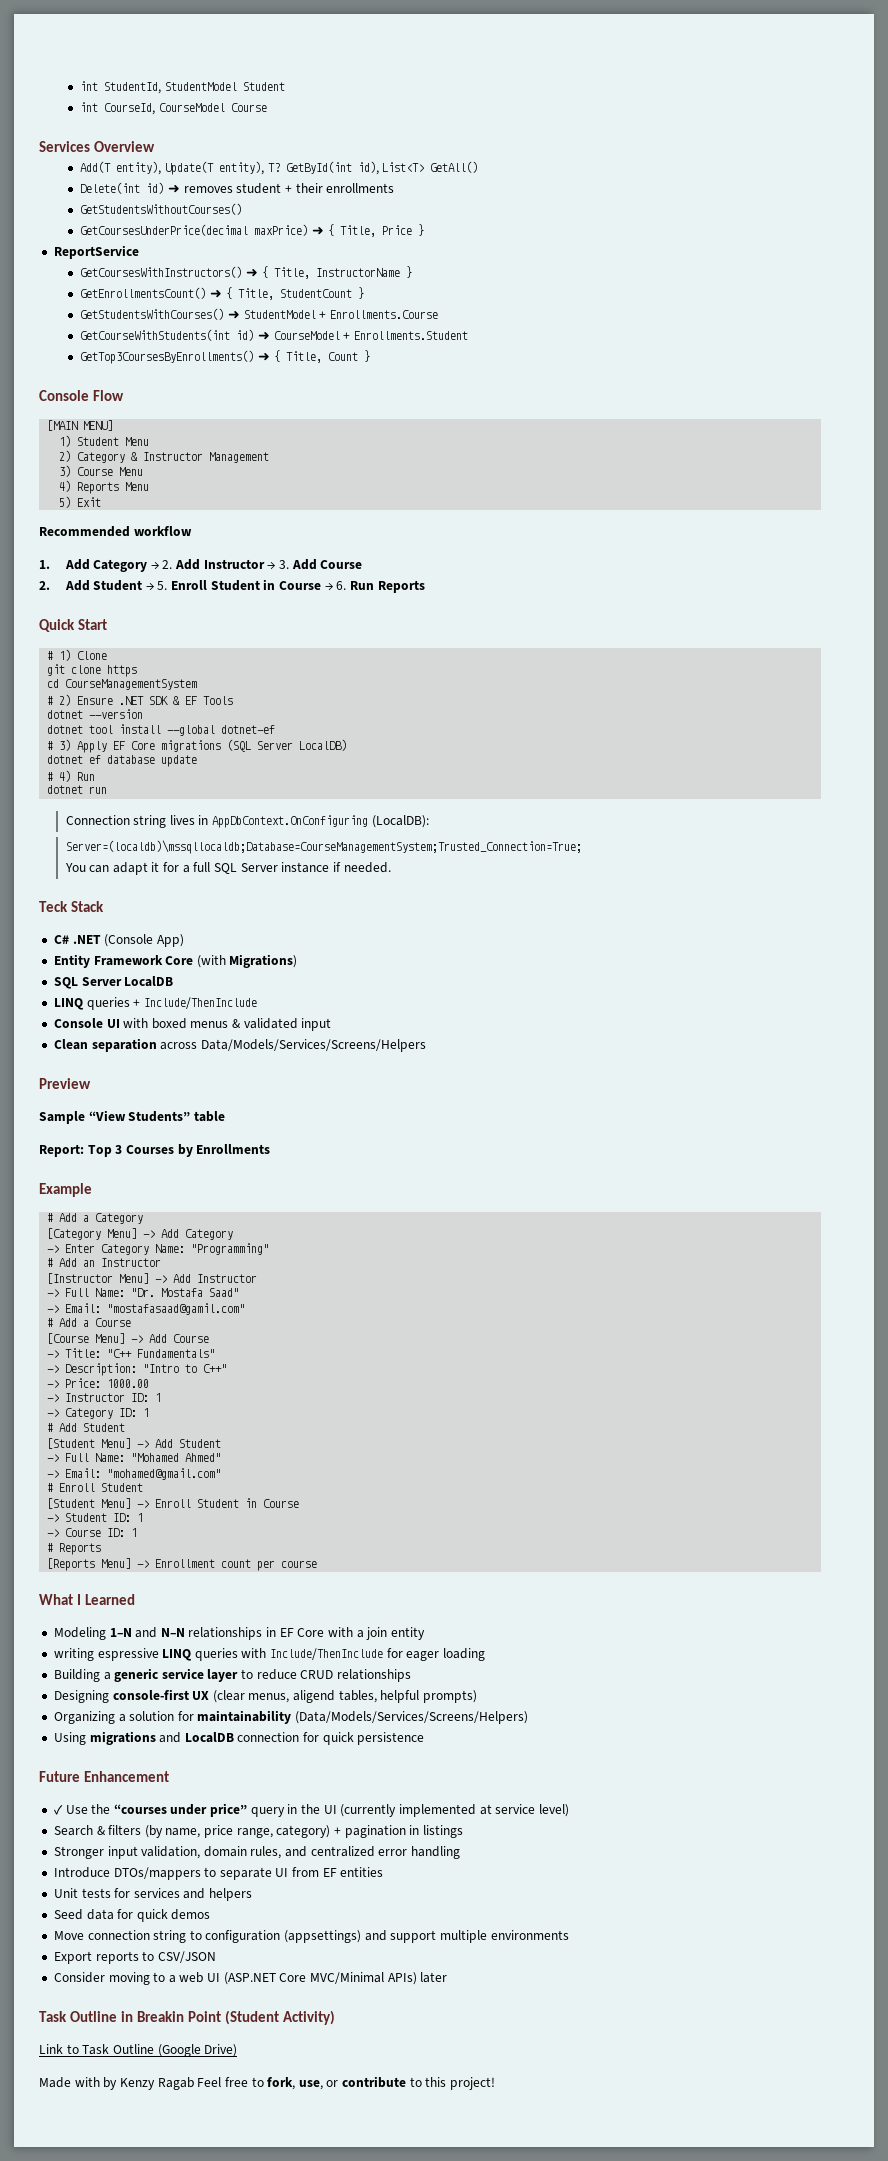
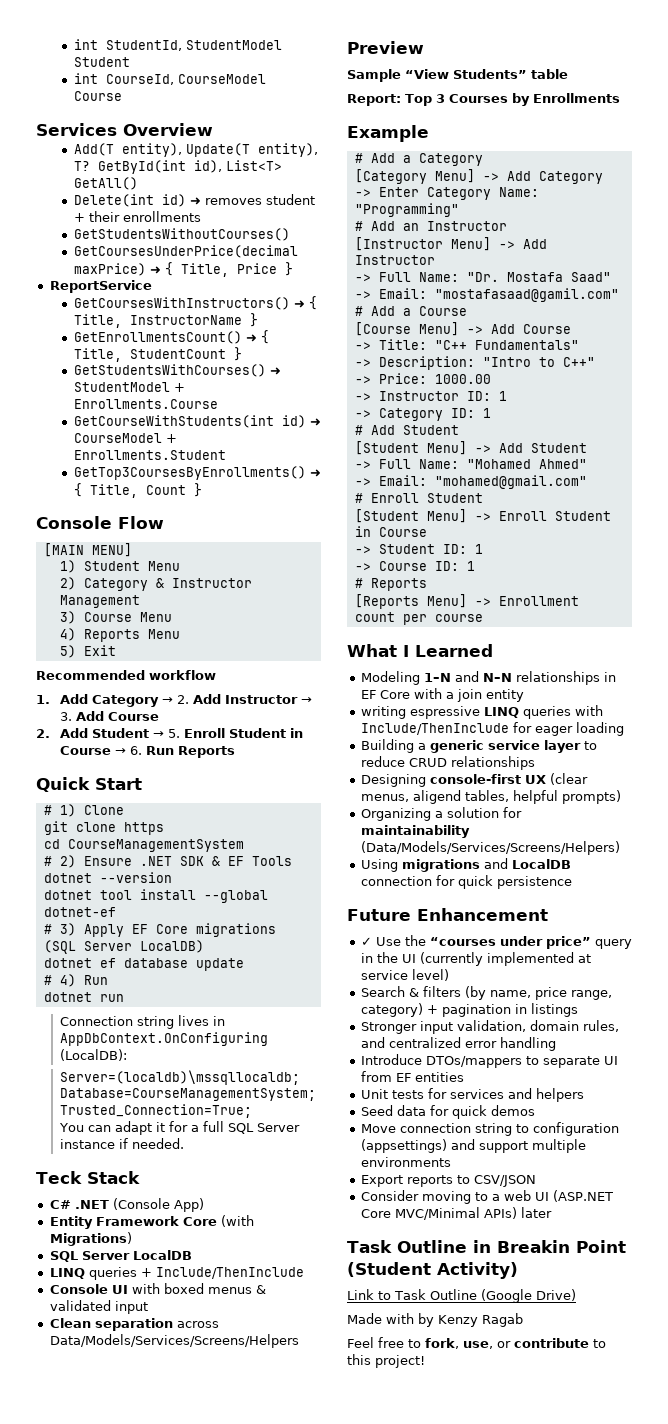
- Made with by Kenzy Ragab Feel free to fork, use, or contribute to this project!
+ Made with by Kenzy Ragab
+ Feel free to fork, use, or contribute to this project!

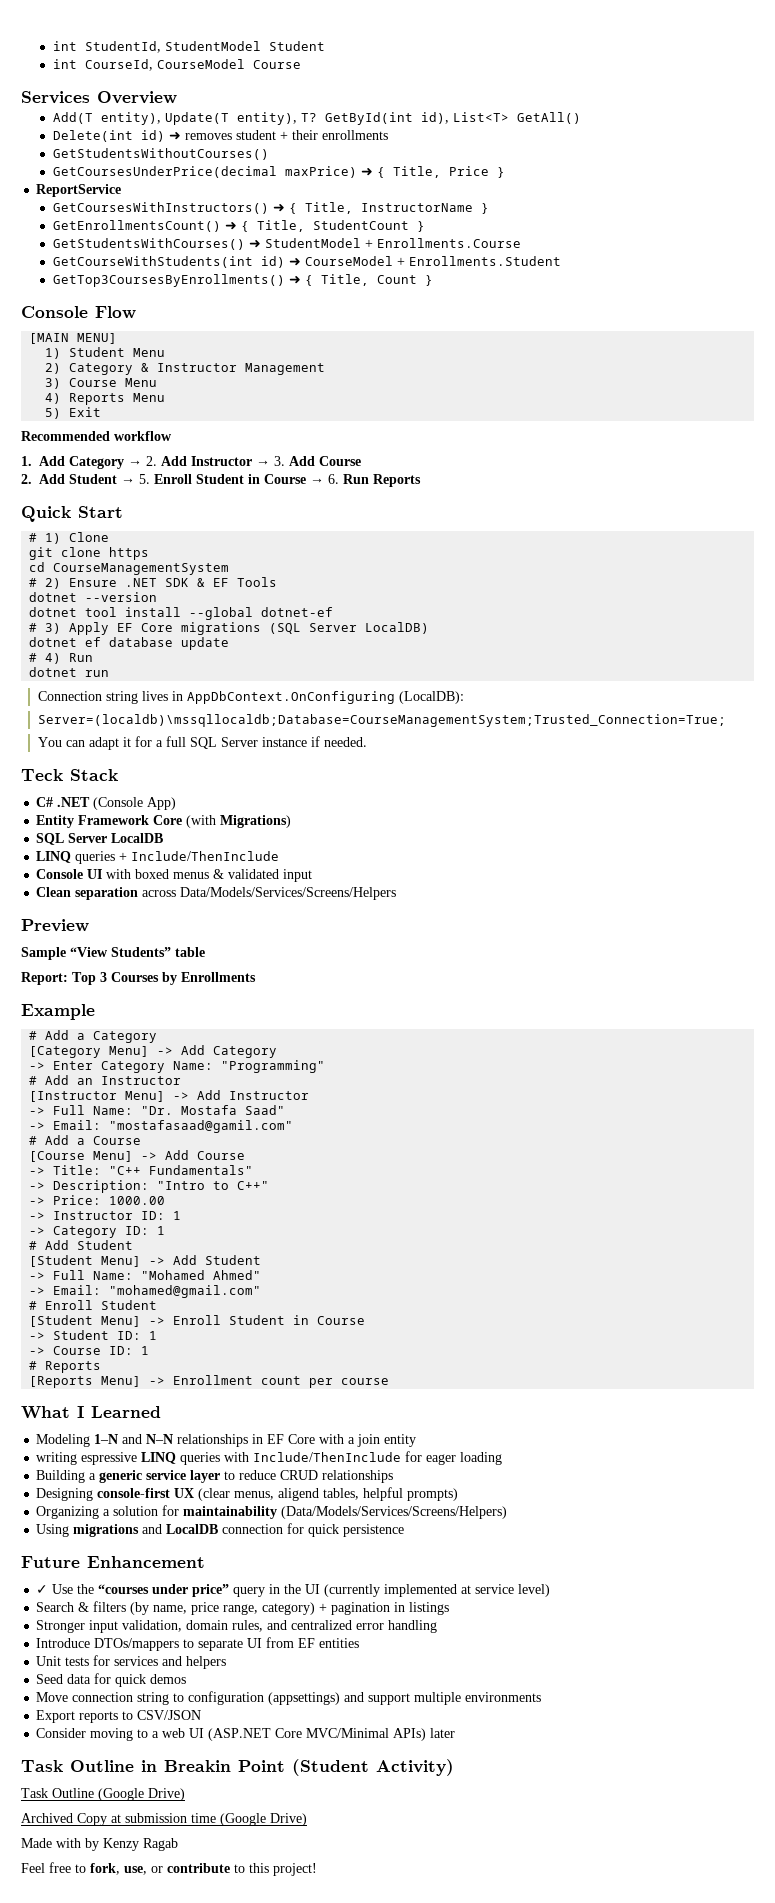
- Link to Task Outline (Google Drive)
+ Task Outline (Google Drive)
+ Archived Copy at submission time (Google Drive)

